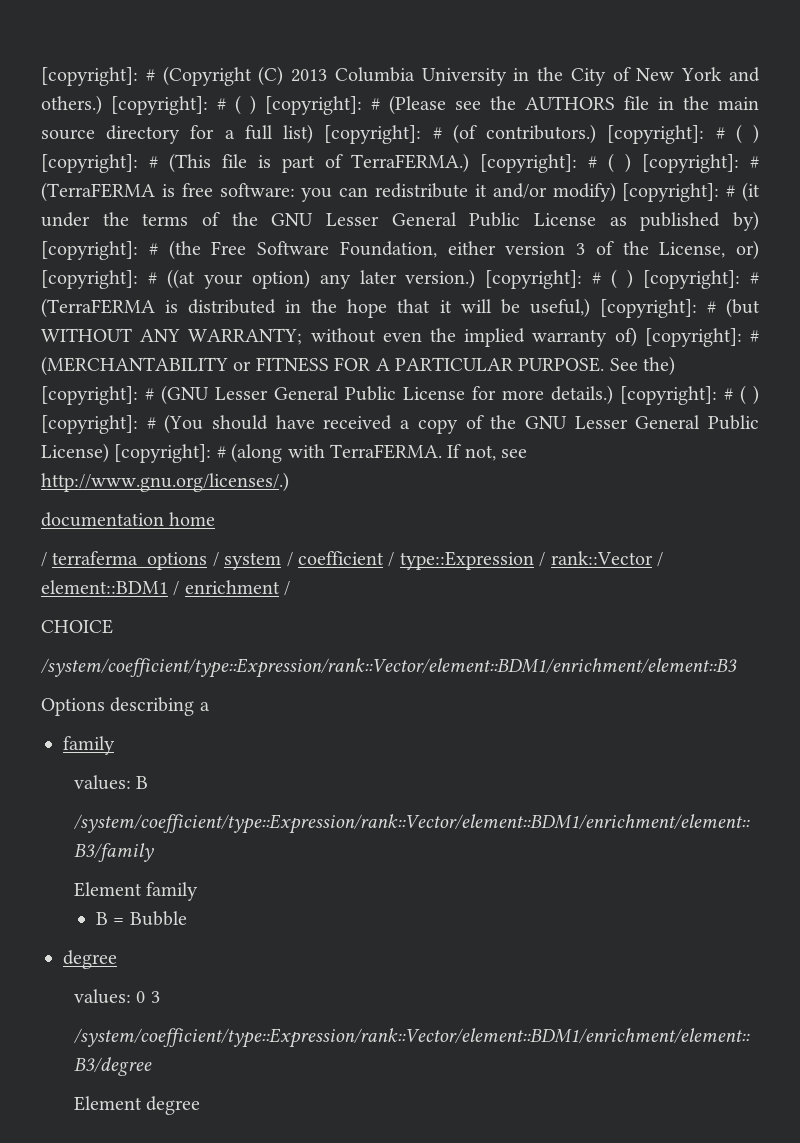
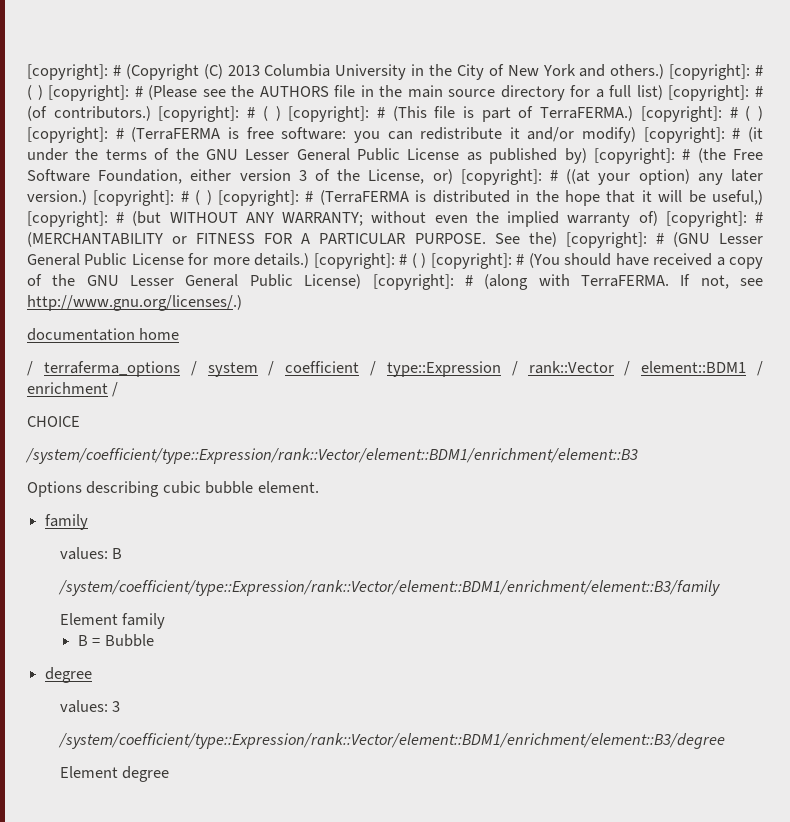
- Options describing a
+ Options describing cubic bubble element.
- values: 0 3
+ values: 3

